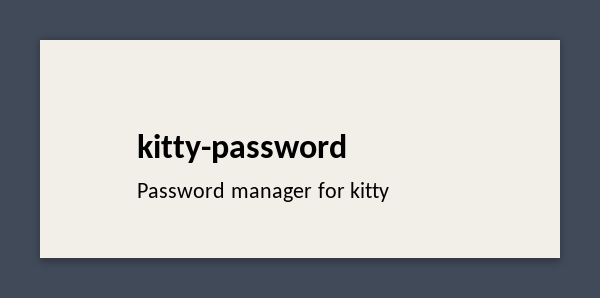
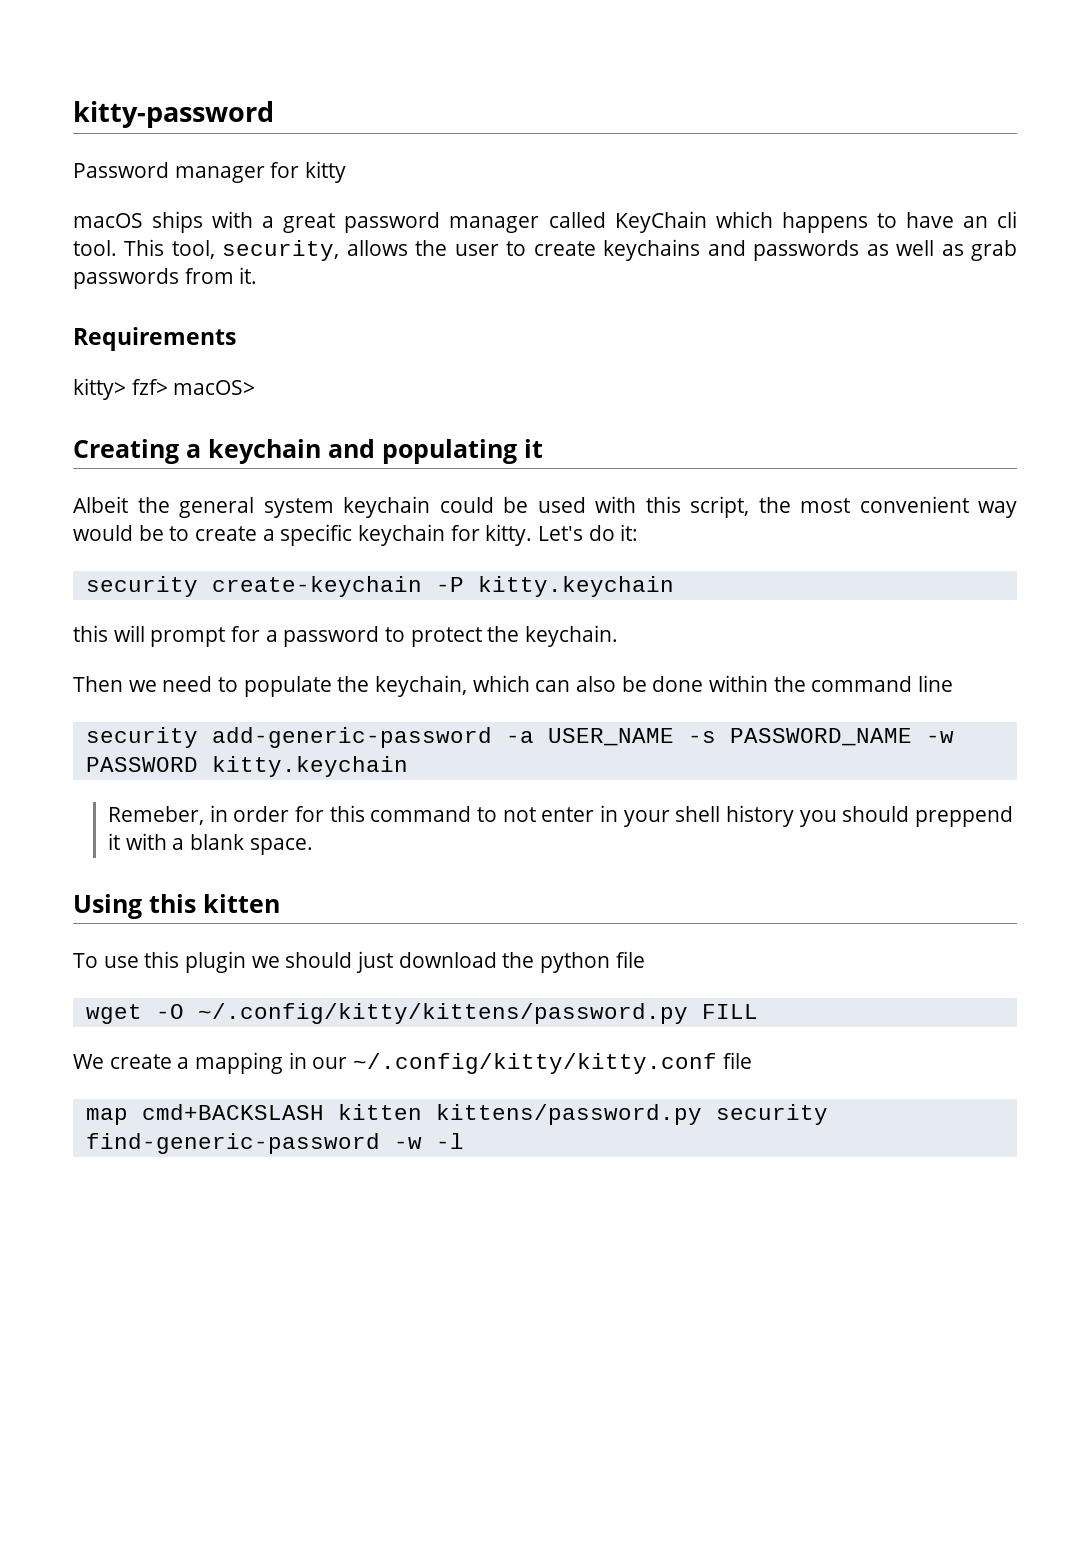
+ macOS ships with a great password manager called KeyChain which happens to have an cli tool. This tool, security, allows the user to create keychains and passwords as well as grab passwords from it.
+ Requirements
+ kitty> fzf> macOS>
+ Creating a keychain and populating it
+ Albeit the general system keychain could be used with this script, the most convenient way would be to create a specific keychain for kitty. Let's do it:
+ security create-keychain -P kitty.keychain
+ this will prompt for a password to protect the keychain.
+ Then we need to populate the keychain, which can also be done within the command line
+ security add-generic-password -a USER_NAME -s PASSWORD_NAME -w PASSWORD kitty.keychain
+ Remeber, in order for this command to not enter in your shell history you should preppend it with a blank space.
+ Using this kitten
+ To use this plugin we should just download the python file
+ wget -O ~/.config/kitty/kittens/password.py FILL
+ We create a mapping in our ~/.config/kitty/kitty.conf file
+ map cmd+BACKSLASH kitten kittens/password.py security find-generic-password -w -l

